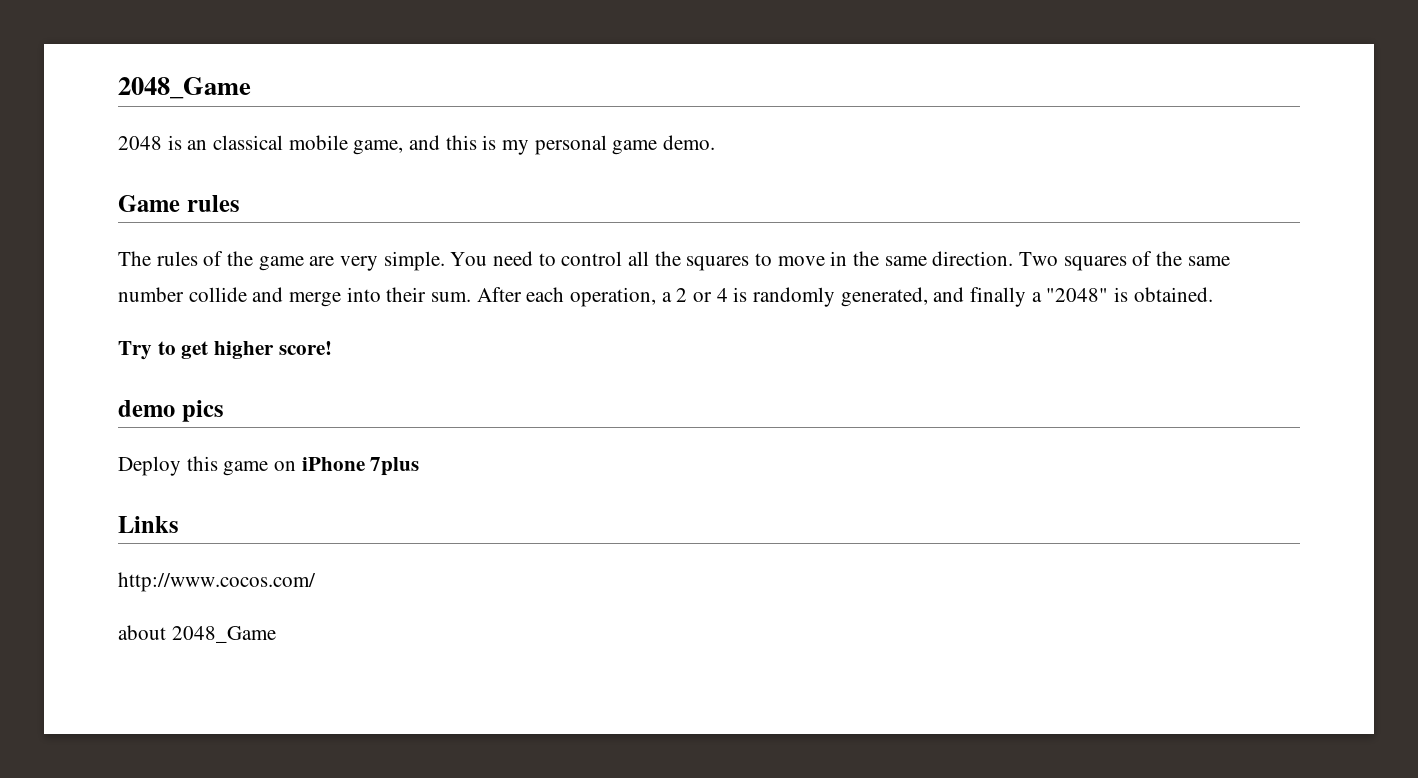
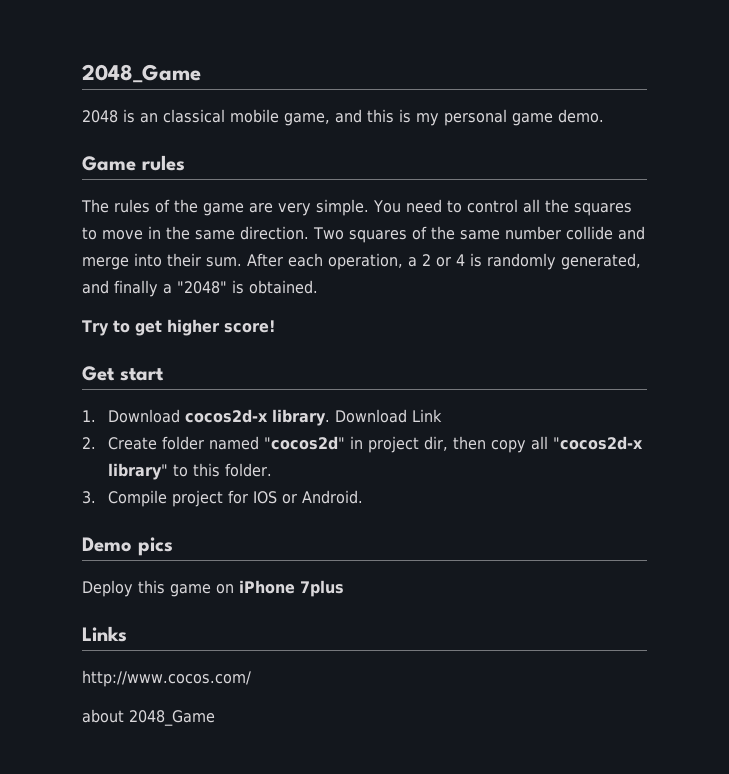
- demo pics
+ Get start
+ 1. Download cocos2d-x library. Download Link
+ 2. Create folder named "cocos2d" in project dir, then copy all "cocos2d-x library" to this folder.
+ 3. Compile project for IOS or Android.
+ Demo pics

